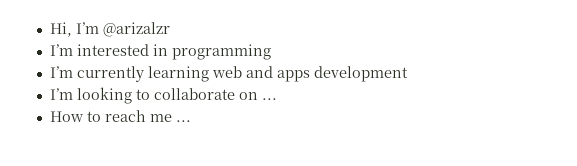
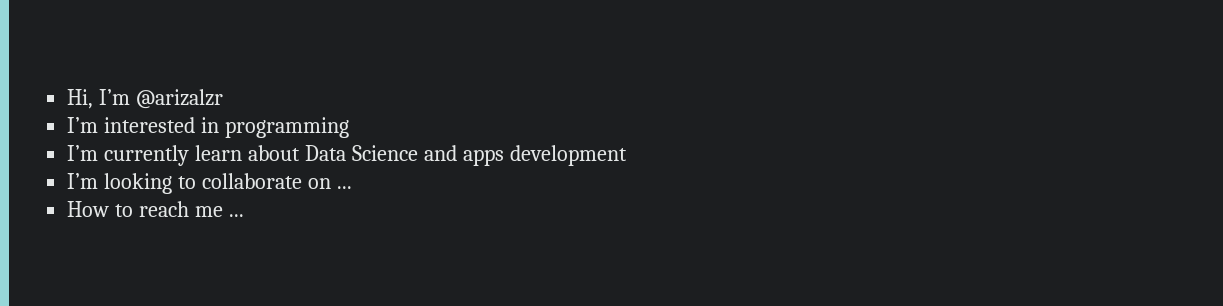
- I’m currently learning web and apps development
+ I’m currently learn about Data Science and apps development

